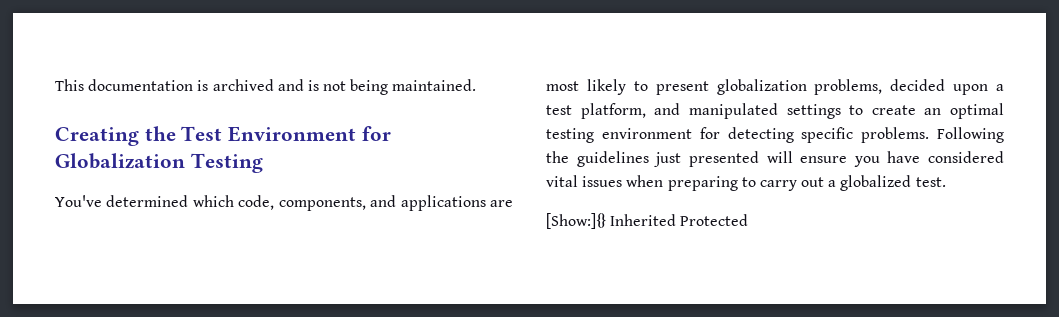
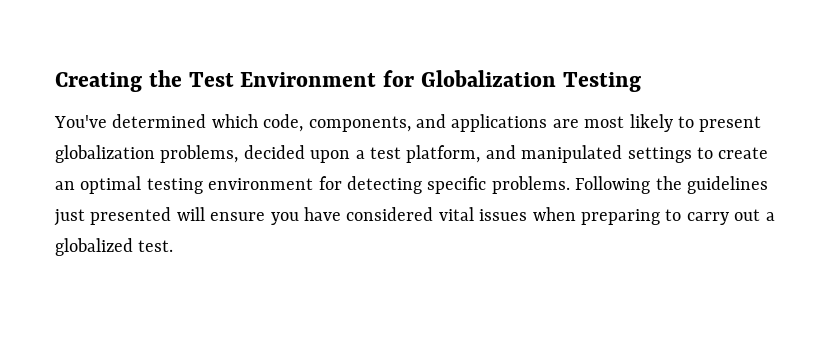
- This documentation is archived and is not being maintained.
- [Show:]{} Inherited Protected

